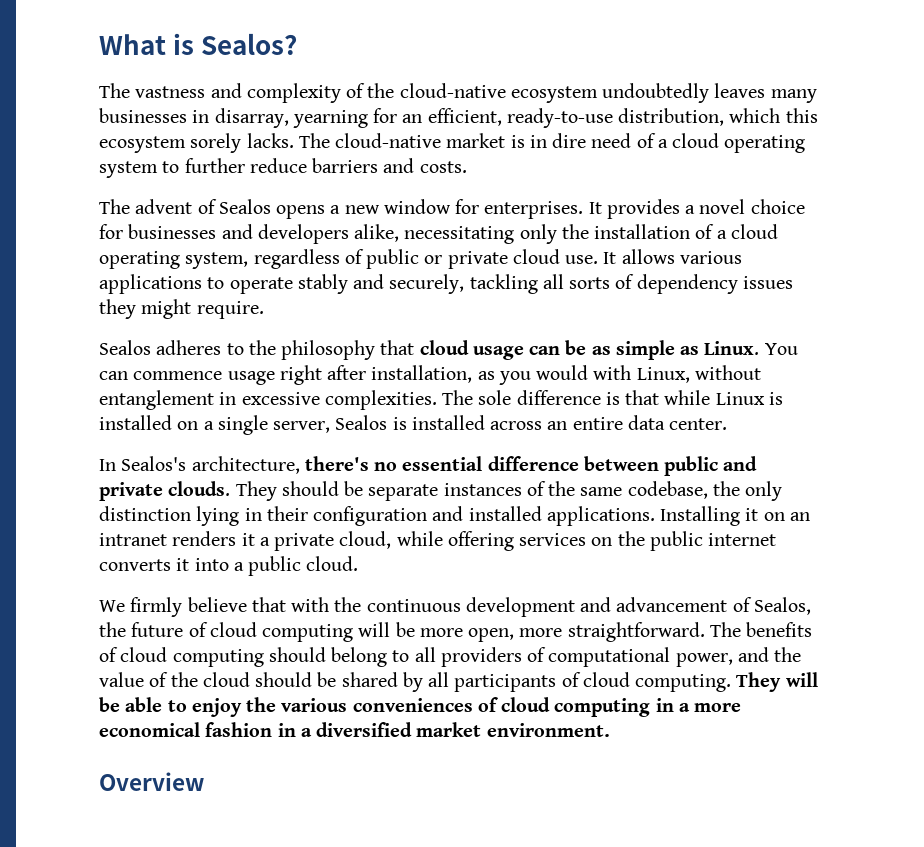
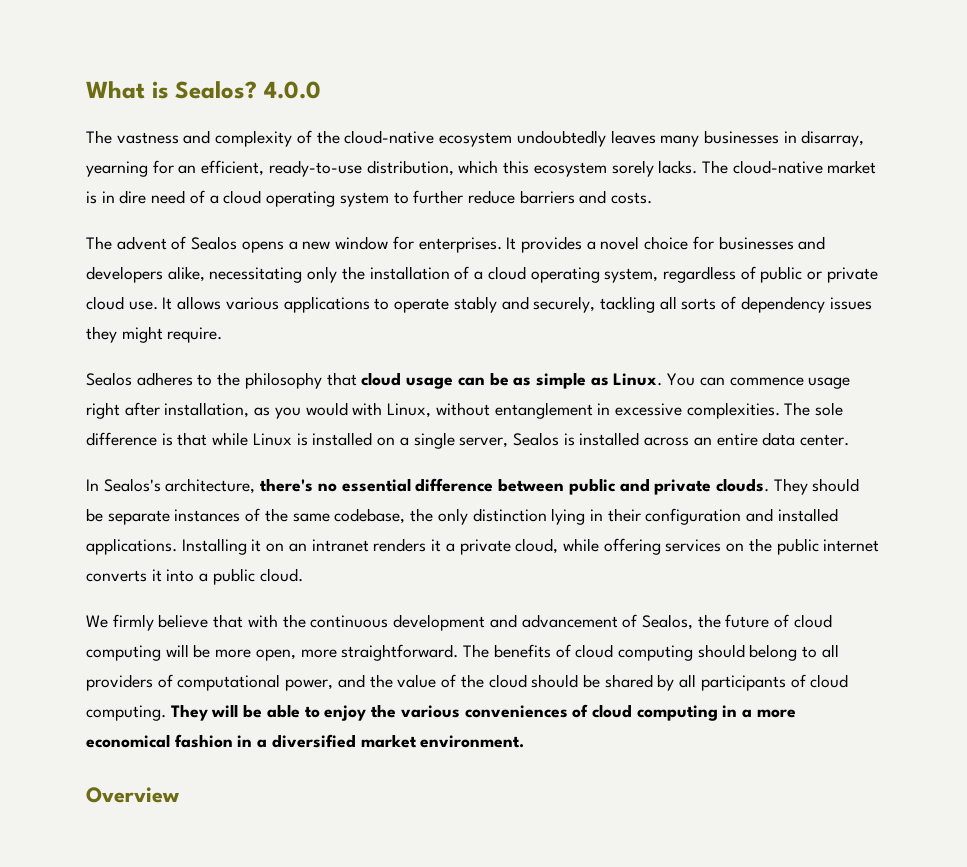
+ 4.0.0

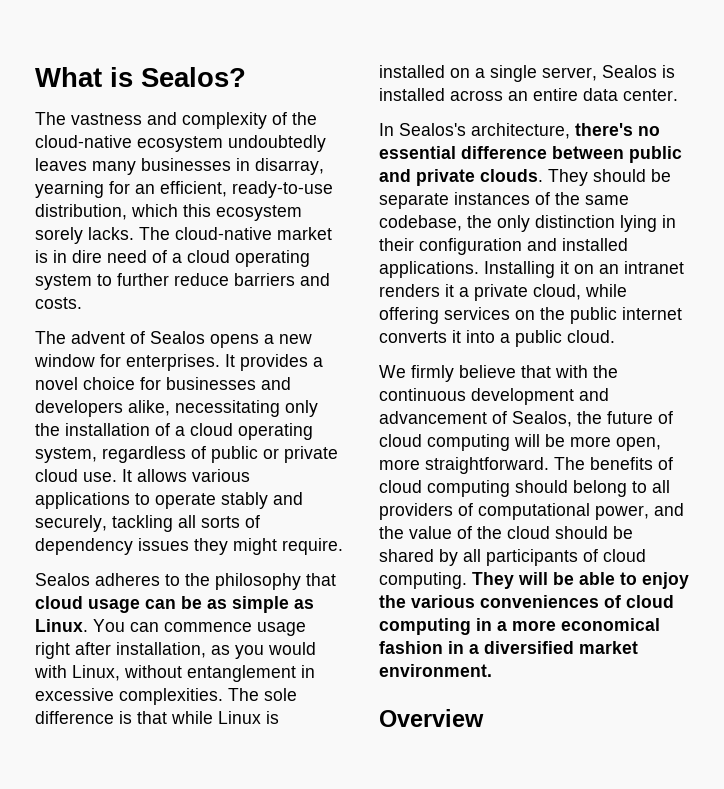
- 4.0.0

